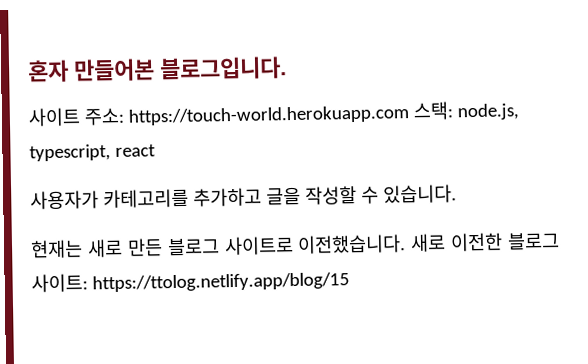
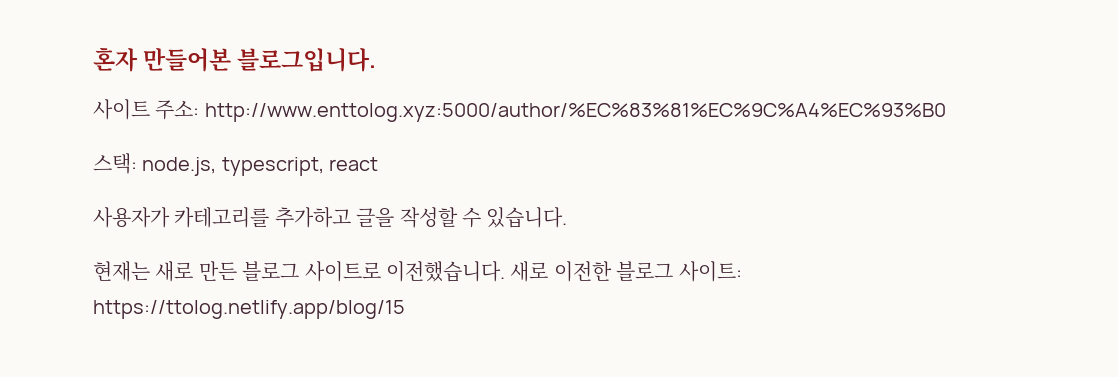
- 사이트 주소: https://touch-world.herokuapp.com 스택: node.js, typescript, react
+ 사이트 주소: http://www.enttolog.xyz:5000/author/%EC%83%81%EC%9C%A4%EC%93%B0
+ 스택: node.js, typescript, react

